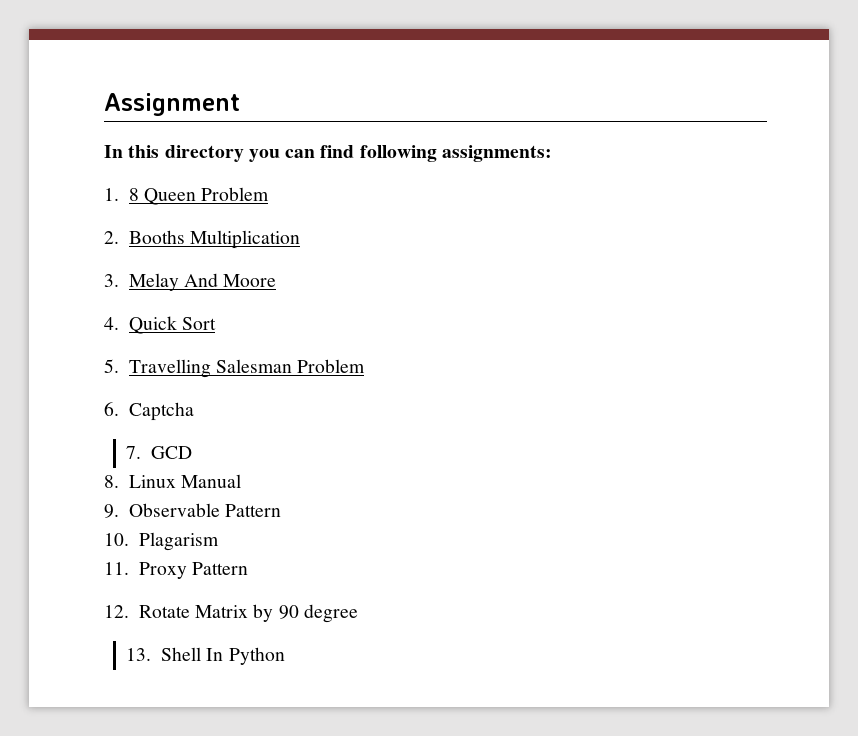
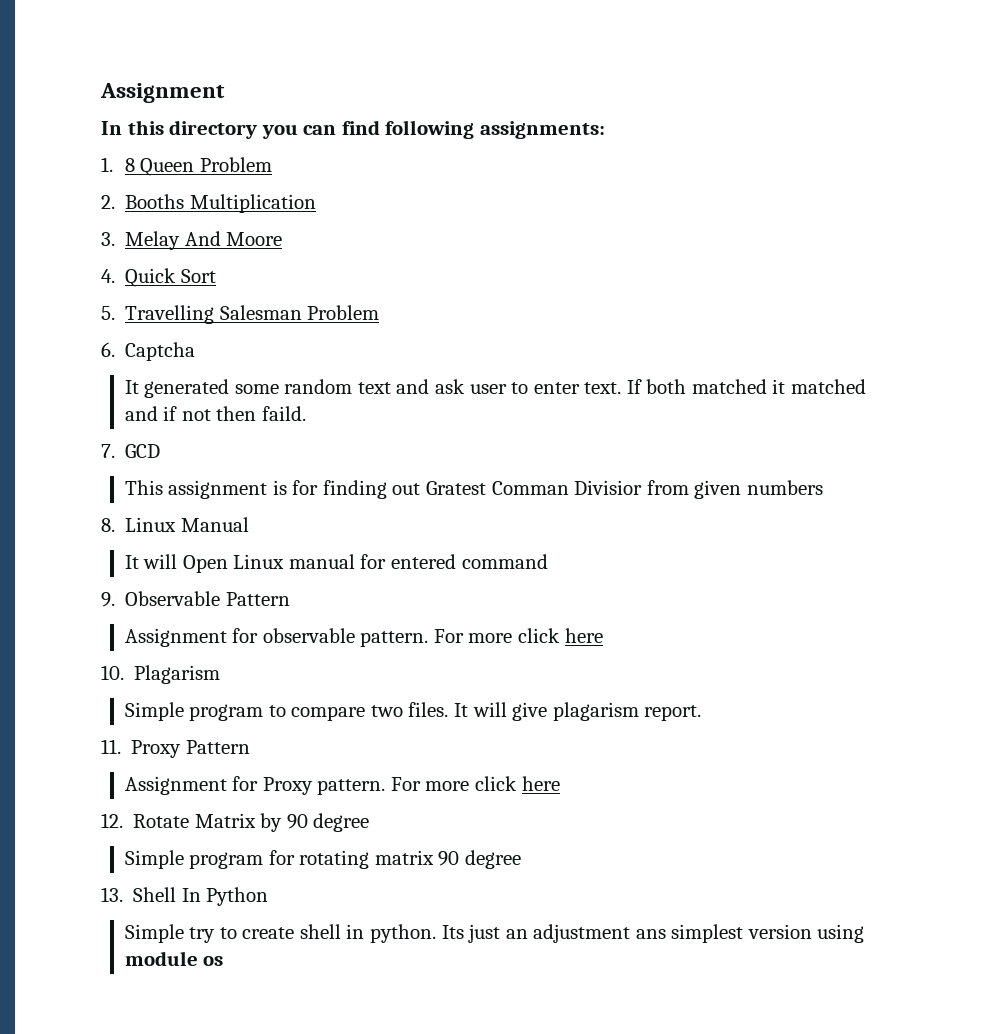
+ It generated some random text and ask user to enter text. If both matched it matched and if not then faild.
  7. GCD
+ This assignment is for finding out Gratest Comman Divisior from given numbers
  8. Linux Manual
+ It will Open Linux manual for entered command
  9. Observable Pattern
+ Assignment for observable pattern. For more click here
  10. Plagarism
+ Simple program to compare two files. It will give plagarism report.
  11. Proxy Pattern
+ Assignment for Proxy pattern. For more click here
+ Simple program for rotating matrix 90 degree
  13. Shell In Python
+ Simple try to create shell in python. Its just an adjustment ans simplest version using module os

